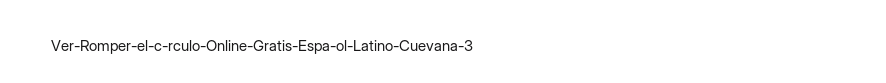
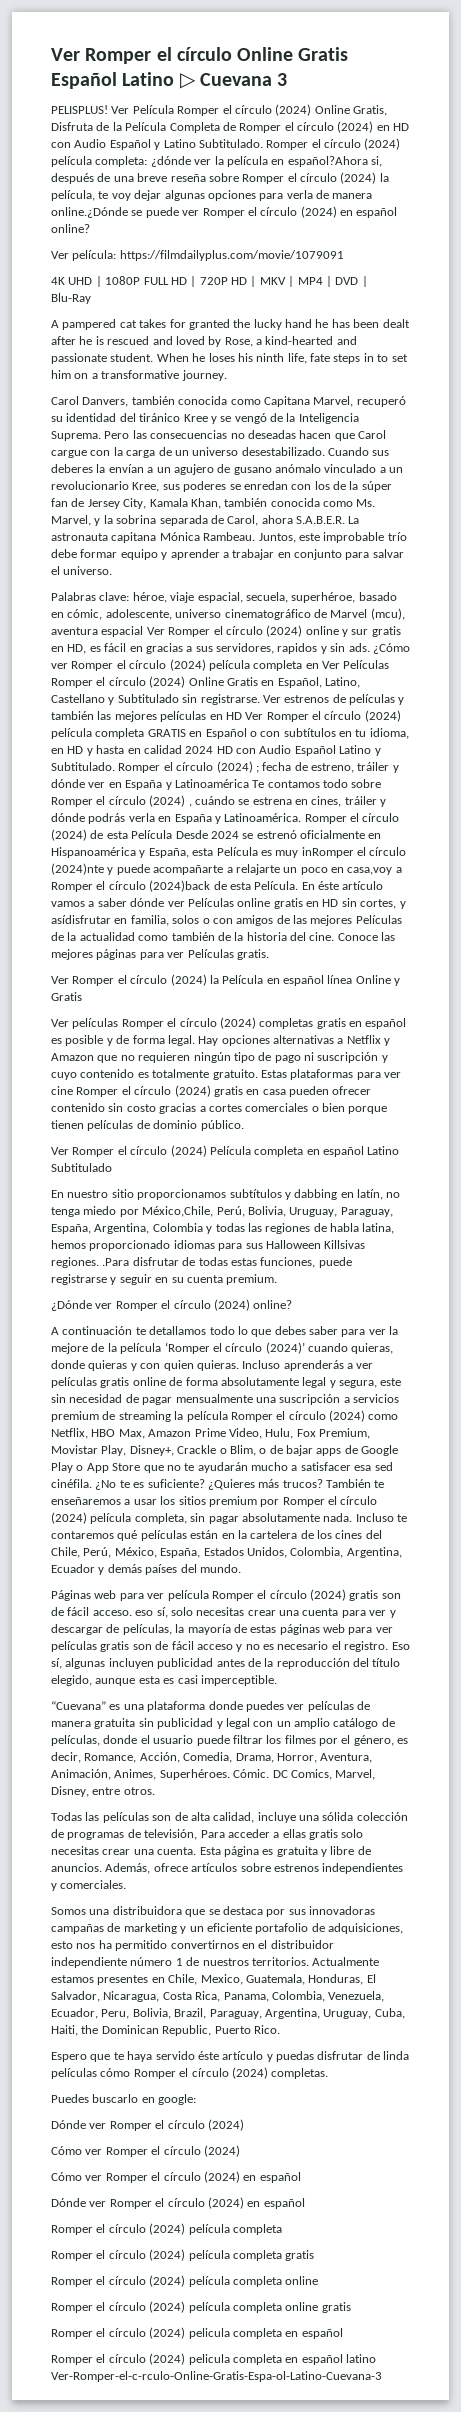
- Ver-Romper-el-c-rculo-Online-Gratis-Espa-ol-Latino-Cuevana-3
+ Ver Romper el círculo Online Gratis Español Latino ▷ Cuevana 3
+ PELISPLUS! Ver Película Romper el círculo (2024) Online Gratis, Disfruta de la Película Completa de Romper el círculo (2024) en HD con Audio Español y Latino Subtitulado. Romper el círculo (2024) película completa: ¿dónde ver la película en español?Ahora si, después de una breve reseña sobre Romper el círculo (2024) la película, te voy dejar algunas opciones para verla de manera online.¿Dónde se puede ver Romper el círculo (2024) en español online?
+ Ver película: https://filmdailyplus.com/movie/1079091
+ 4K UHD | 1080P FULL HD | 720P HD | MKV | MP4 | DVD | Blu-Ray
+ A pampered cat takes for granted the lucky hand he has been dealt after he is rescued and loved by Rose, a kind-hearted and passionate student. When he loses his ninth life, fate steps in to set him on a transformative journey.
+ Carol Danvers, también conocida como Capitana Marvel, recuperó su identidad del tiránico Kree y se vengó de la Inteligencia Suprema. Pero las consecuencias no deseadas hacen que Carol cargue con la carga de un universo desestabilizado. Cuando sus deberes la envían a un agujero de gusano anómalo vinculado a un revolucionario Kree, sus poderes se enredan con los de la súper fan de Jersey City, Kamala Khan, también conocida como Ms. Marvel, y la sobrina separada de Carol, ahora S.A.B.E.R. La astronauta capitana Mónica Rambeau. Juntos, este improbable trío debe formar equipo y aprender a trabajar en conjunto para salvar el universo.
+ Palabras clave: héroe, viaje espacial, secuela, superhéroe, basado en cómic, adolescente, universo cinematográfico de Marvel (mcu), aventura espacial Ver Romper el círculo (2024) online y sur gratis en HD, es fácil en gracias a sus servidores, rapidos y sin ads. ¿Cómo ver Romper el círculo (2024) película completa en Ver Películas Romper el círculo (2024) Online Gratis en Español, Latino, Castellano y Subtitulado sin registrarse. Ver estrenos de películas y también las mejores películas en HD Ver Romper el círculo (2024) película completa GRATIS en Español o con subtítulos en tu idioma, en HD y hasta en calidad 2024 HD con Audio Español Latino y Subtitulado. Romper el círculo (2024) ; fecha de estreno, tráiler y dónde ver en España y Latinoamérica Te contamos todo sobre Romper el círculo (2024) , cuándo se estrena en cines, tráiler y dónde podrás verla en España y Latinoamérica. Romper el círculo (2024) de esta Película Desde 2024 se estrenó oficialmente en Hispanoamérica y España, esta Película es muy inRomper el círculo (2024)nte y puede acompañarte a relajarte un poco en casa,voy a Romper el círculo (2024)back de esta Película. En éste artículo vamos a saber dónde ver Películas online gratis en HD sin cortes, y asídisfrutar en familia, solos o con amigos de las mejores Películas de la actualidad como también de la historia del cine. Conoce las mejores páginas para ver Películas gratis.
+ Ver Romper el círculo (2024) la Película en español línea Online y Gratis
+ Ver películas Romper el círculo (2024) completas gratis en español es posible y de forma legal. Hay opciones alternativas a Netflix y Amazon que no requieren ningún tipo de pago ni suscripción y cuyo contenido es totalmente gratuito. Estas plataformas para ver cine Romper el círculo (2024) gratis en casa pueden ofrecer contenido sin costo gracias a cortes comerciales o bien porque tienen películas de dominio público.
+ Ver Romper el círculo (2024) Película completa en español Latino Subtitulado
+ En nuestro sitio proporcionamos subtítulos y dabbing en latín, no tenga miedo por México,Chile, Perú, Bolivia, Uruguay, Paraguay, España, Argentina, Colombia y todas las regiones de habla latina, hemos proporcionado idiomas para sus Halloween Killsivas regiones. .Para disfrutar de todas estas funciones, puede registrarse y seguir en su cuenta premium.
+ ¿Dónde ver Romper el círculo (2024) online?
+ A continuación te detallamos todo lo que debes saber para ver la mejore de la película ‘Romper el círculo (2024)’ cuando quieras, donde quieras y con quien quieras. Incluso aprenderás a ver películas gratis online de forma absolutamente legal y segura, este sin necesidad de pagar mensualmente una suscripción a servicios premium de streaming la película Romper el círculo (2024) como Netflix, HBO Max, Amazon Prime Video, Hulu, Fox Premium, Movistar Play, Disney+, Crackle o Blim, o de bajar apps de Google Play o App Store que no te ayudarán mucho a satisfacer esa sed cinéfila. ¿No te es suficiente? ¿Quieres más trucos? También te enseñaremos a usar los sitios premium por Romper el círculo (2024) película completa, sin pagar absolutamente nada. Incluso te contaremos qué películas están en la cartelera de los cines del Chile, Perú, México, España, Estados Unidos, Colombia, Argentina, Ecuador y demás países del mundo.
+ Páginas web para ver película Romper el círculo (2024) gratis son de fácil acceso. eso sí, solo necesitas crear una cuenta para ver y descargar de películas, la mayoría de estas páginas web para ver películas gratis son de fácil acceso y no es necesario el registro. Eso sí, algunas incluyen publicidad antes de la reproducción del título elegido, aunque esta es casi imperceptible.
+ “Cuevana” es una plataforma donde puedes ver películas de manera gratuita sin publicidad y legal con un amplio catálogo de películas, donde el usuario puede filtrar los filmes por el género, es decir, Romance, Acción, Comedia, Drama, Horror, Aventura, Animación, Animes, Superhéroes. Cómic. DC Comics, Marvel, Disney, entre otros.
+ Todas las películas son de alta calidad, incluye una sólida colección de programas de televisión, Para acceder a ellas gratis solo necesitas crear una cuenta. Esta página es gratuita y libre de anuncios. Además, ofrece artículos sobre estrenos independientes y comerciales.
+ Somos una distribuidora que se destaca por sus innovadoras campañas de marketing y un eficiente portafolio de adquisiciones, esto nos ha permitido convertirnos en el distribuidor independiente número 1 de nuestros territorios. Actualmente estamos presentes en Chile, Mexico, Guatemala, Honduras, El Salvador, Nicaragua, Costa Rica, Panama, Colombia, Venezuela, Ecuador, Peru, Bolivia, Brazil, Paraguay, Argentina, Uruguay, Cuba, Haiti, the Dominican Republic, Puerto Rico.
+ Espero que te haya servido éste artículo y puedas disfrutar de linda películas cómo Romper el círculo (2024) completas.
+ Puedes buscarlo en google:
+ Dónde ver Romper el círculo (2024)
+ Cómo ver Romper el círculo (2024)
+ Cómo ver Romper el círculo (2024) en español
+ Dónde ver Romper el círculo (2024) en español
+ Romper el círculo (2024) película completa
+ Romper el círculo (2024) película completa gratis
+ Romper el círculo (2024) película completa online
+ Romper el círculo (2024) película completa online gratis
+ Romper el círculo (2024) pelicula completa en español
+ Romper el círculo (2024) pelicula completa en español latino Ver-Romper-el-c-rculo-Online-Gratis-Espa-ol-Latino-Cuevana-3

